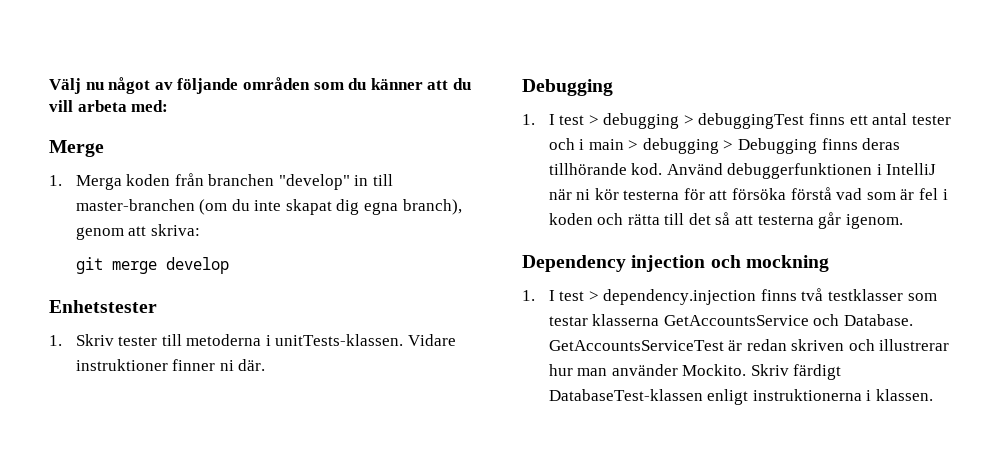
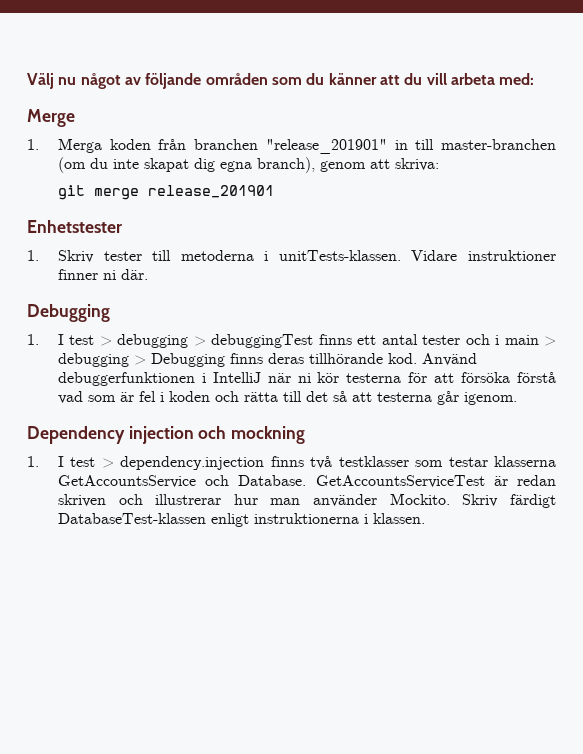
- 1. Merga koden från branchen "develop" in till master-branchen (om du inte skapat dig egna branch), genom att skriva:
+ 1. Merga koden från branchen "release_201901" in till master-branchen (om du inte skapat dig egna branch), genom att skriva:
- git merge develop
+ git merge release_201901

